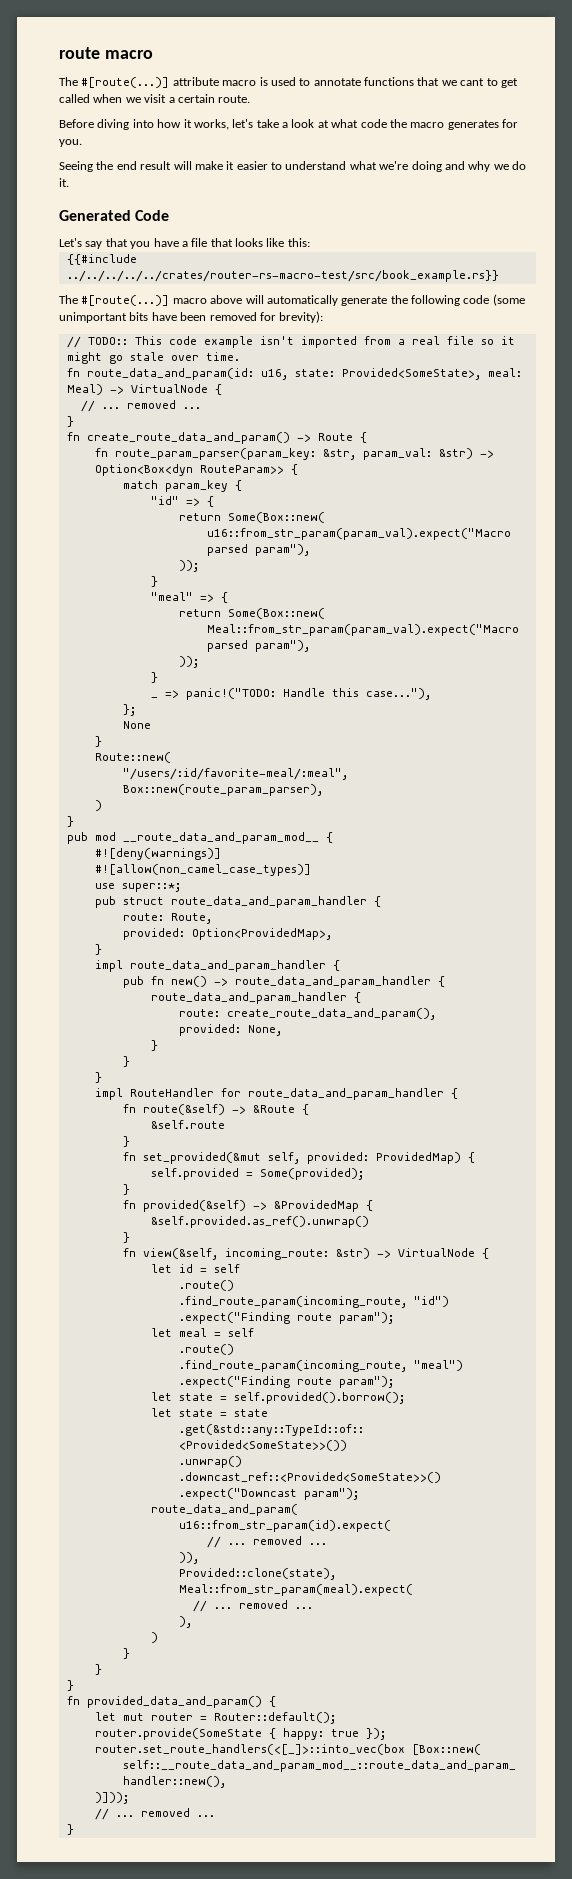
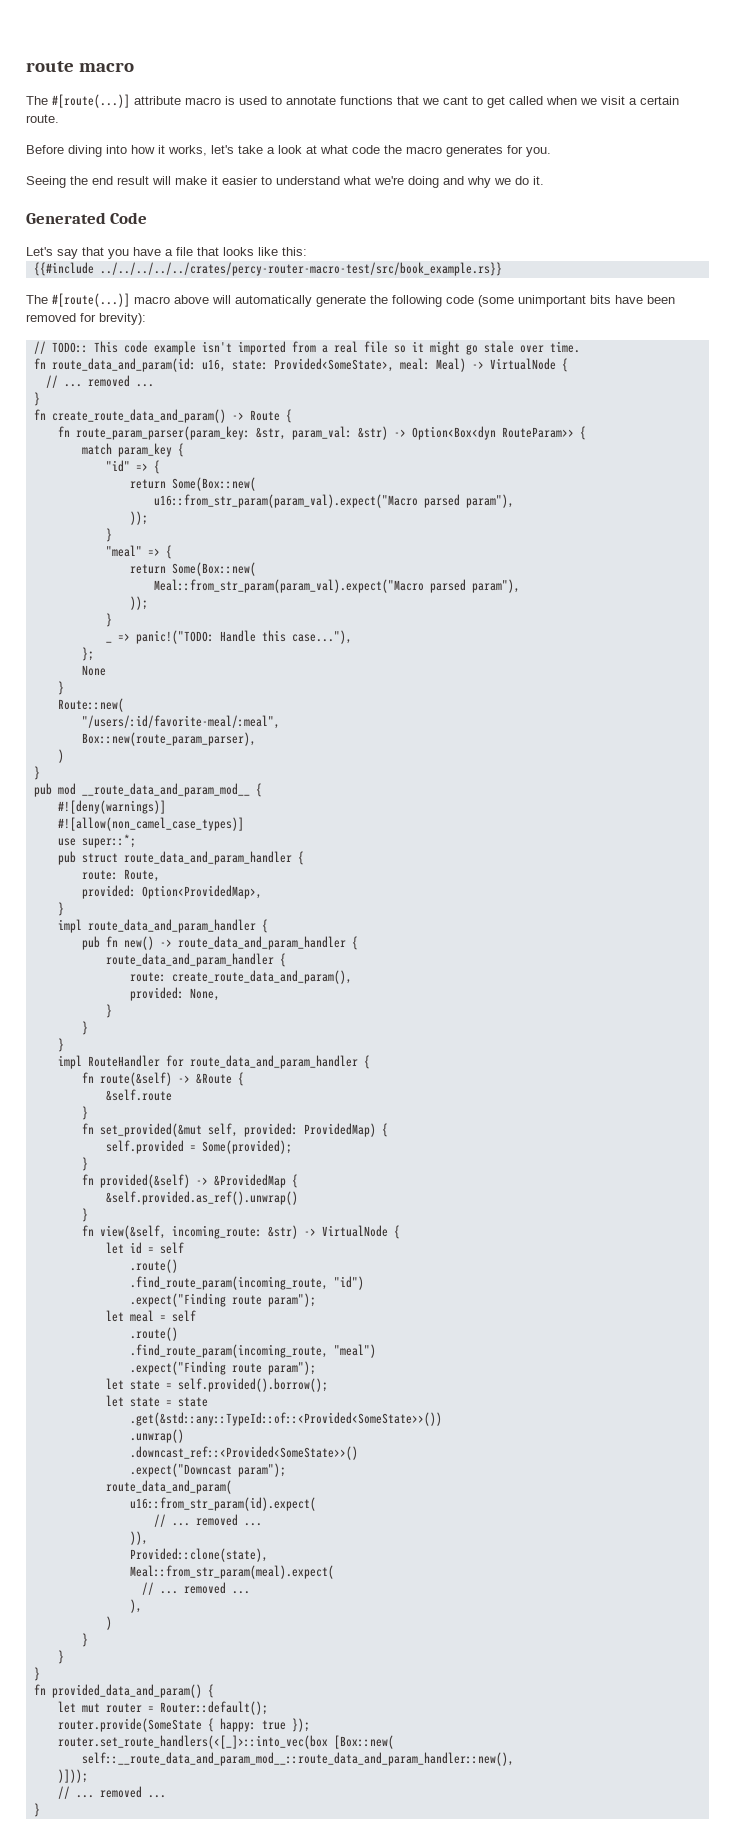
- {{#include ../../../../../crates/router-rs-macro-test/src/book_example.rs}}
+ {{#include ../../../../../crates/percy-router-macro-test/src/book_example.rs}}

